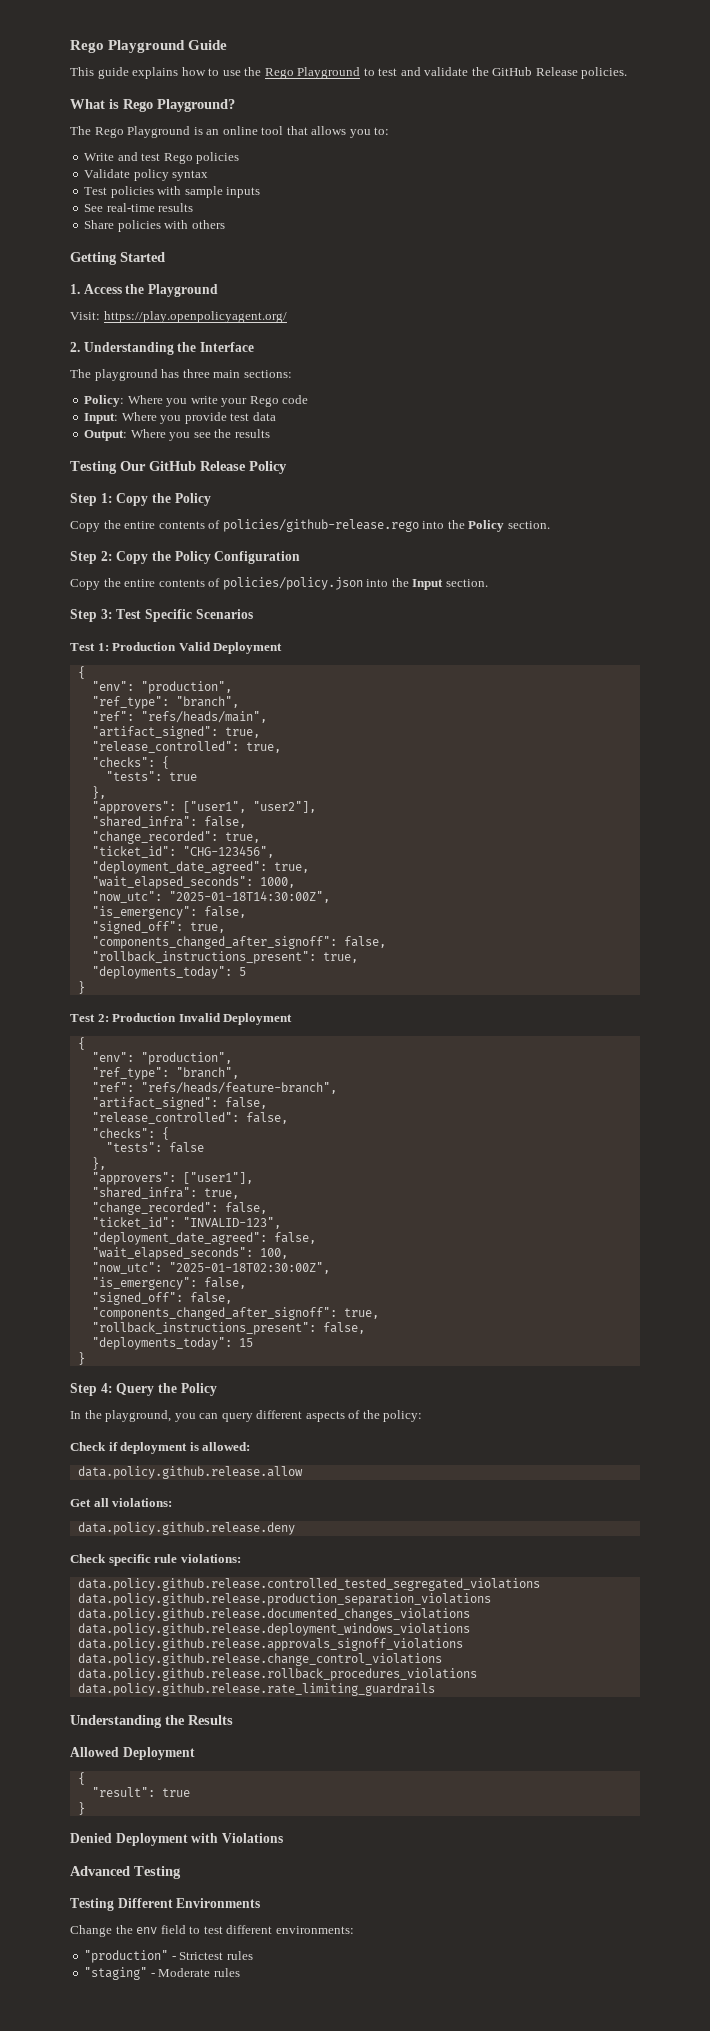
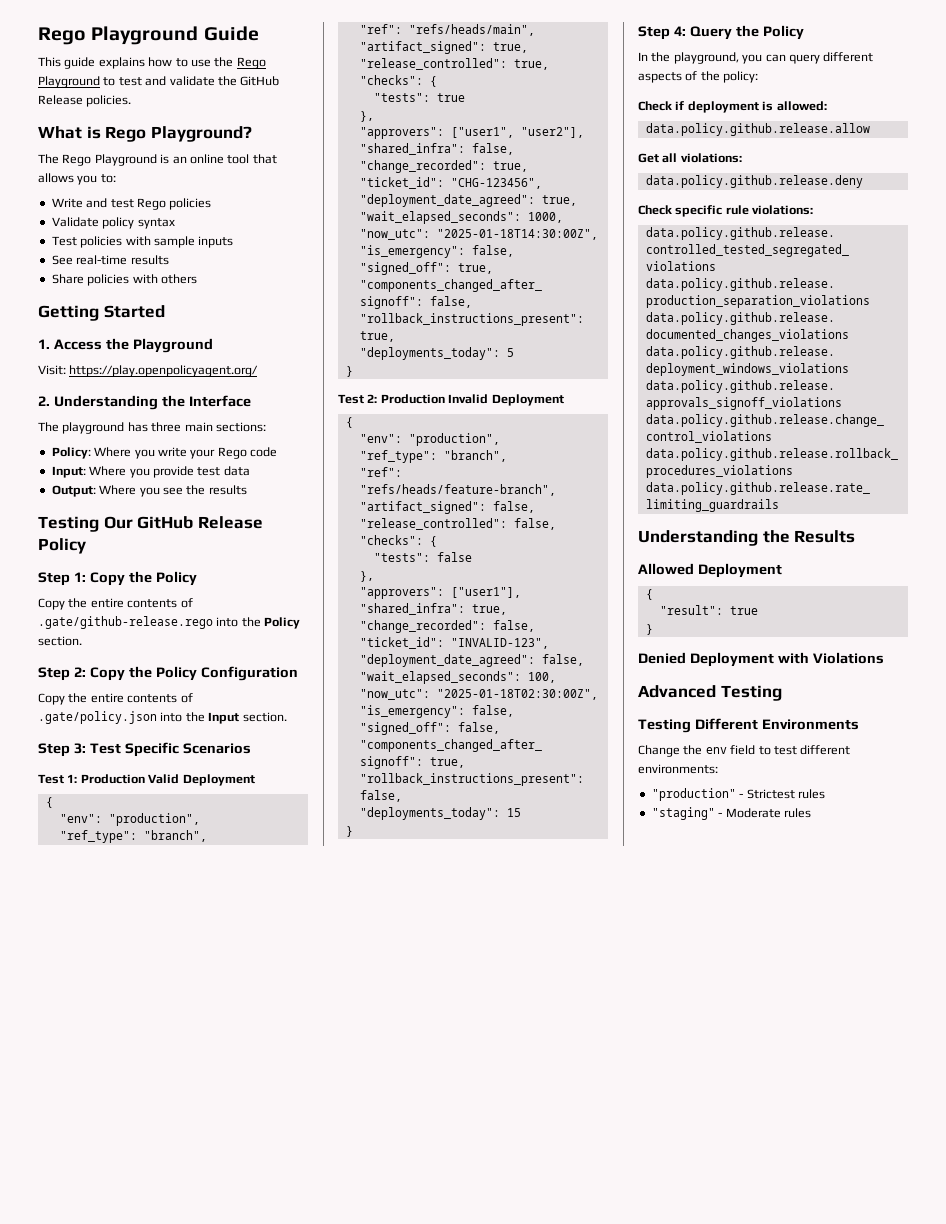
- Copy the entire contents of policies/github-release.rego into the Policy section.
+ Copy the entire contents of .gate/github-release.rego into the Policy section.
- Copy the entire contents of policies/policy.json into the Input section.
+ Copy the entire contents of .gate/policy.json into the Input section.

